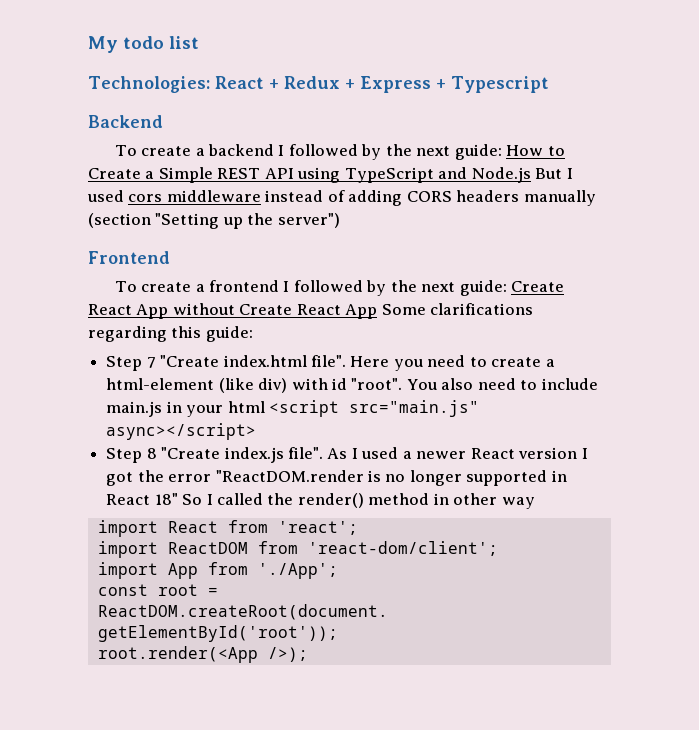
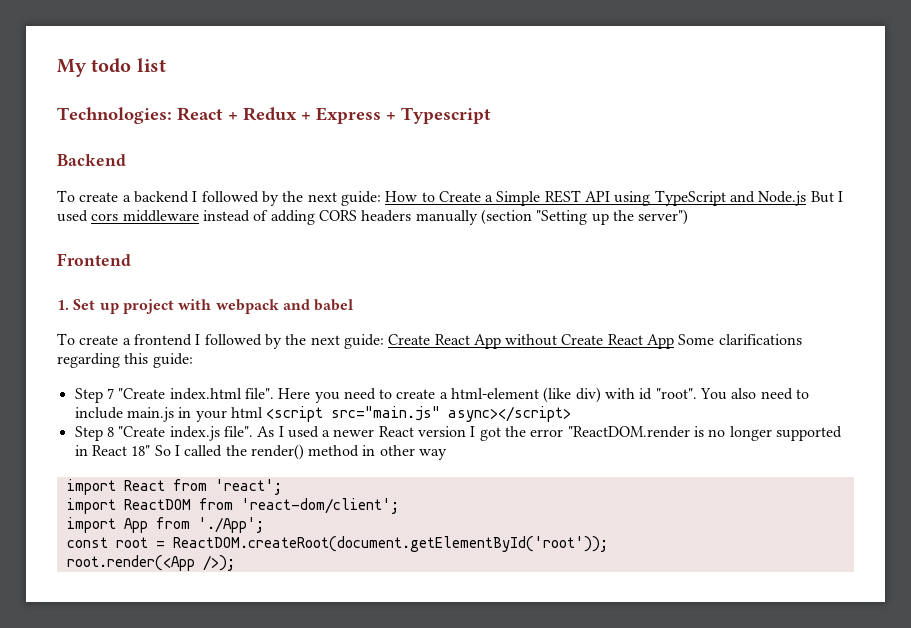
+ 1. Set up project with webpack and babel

